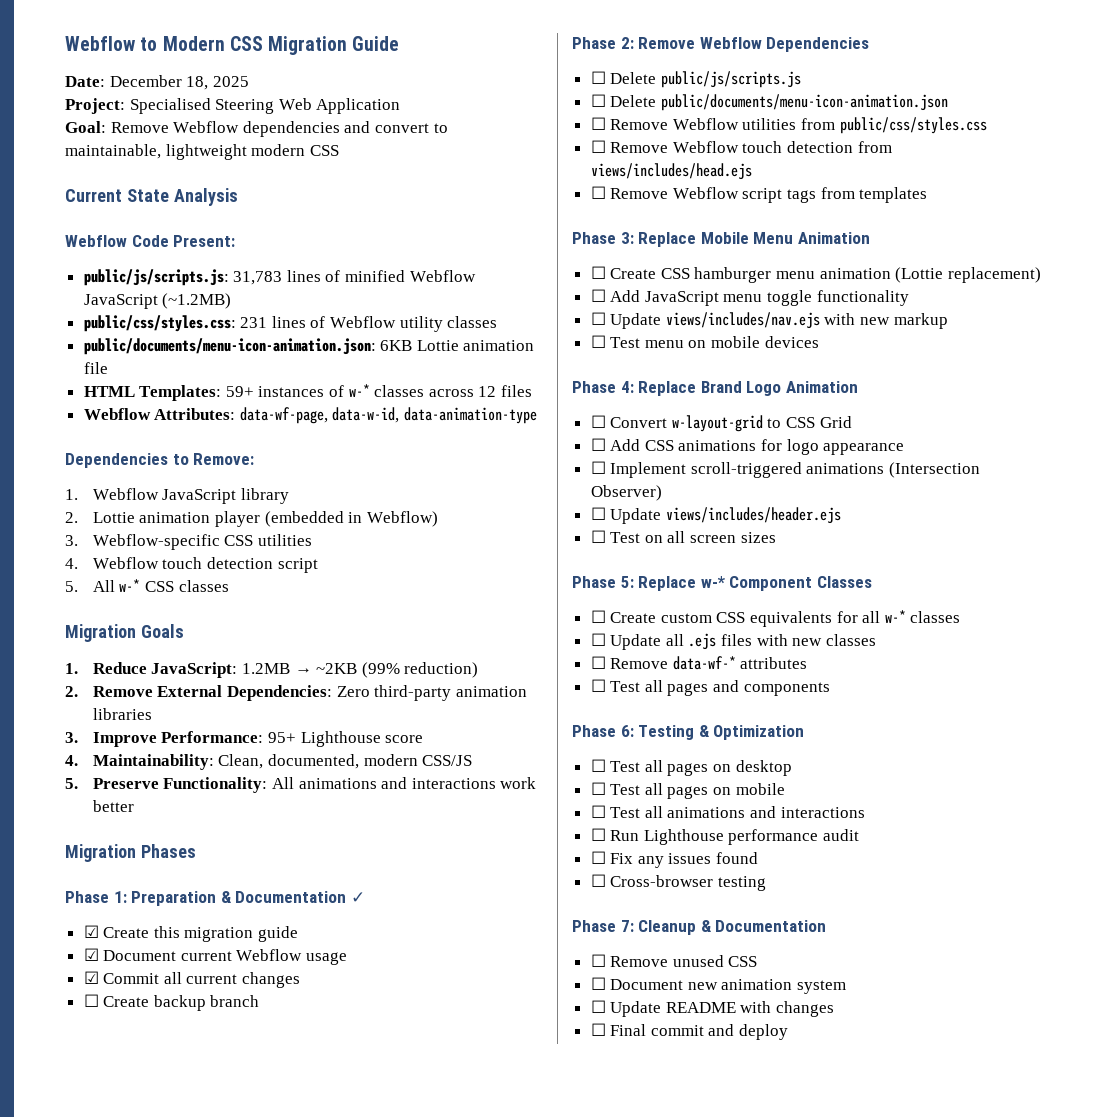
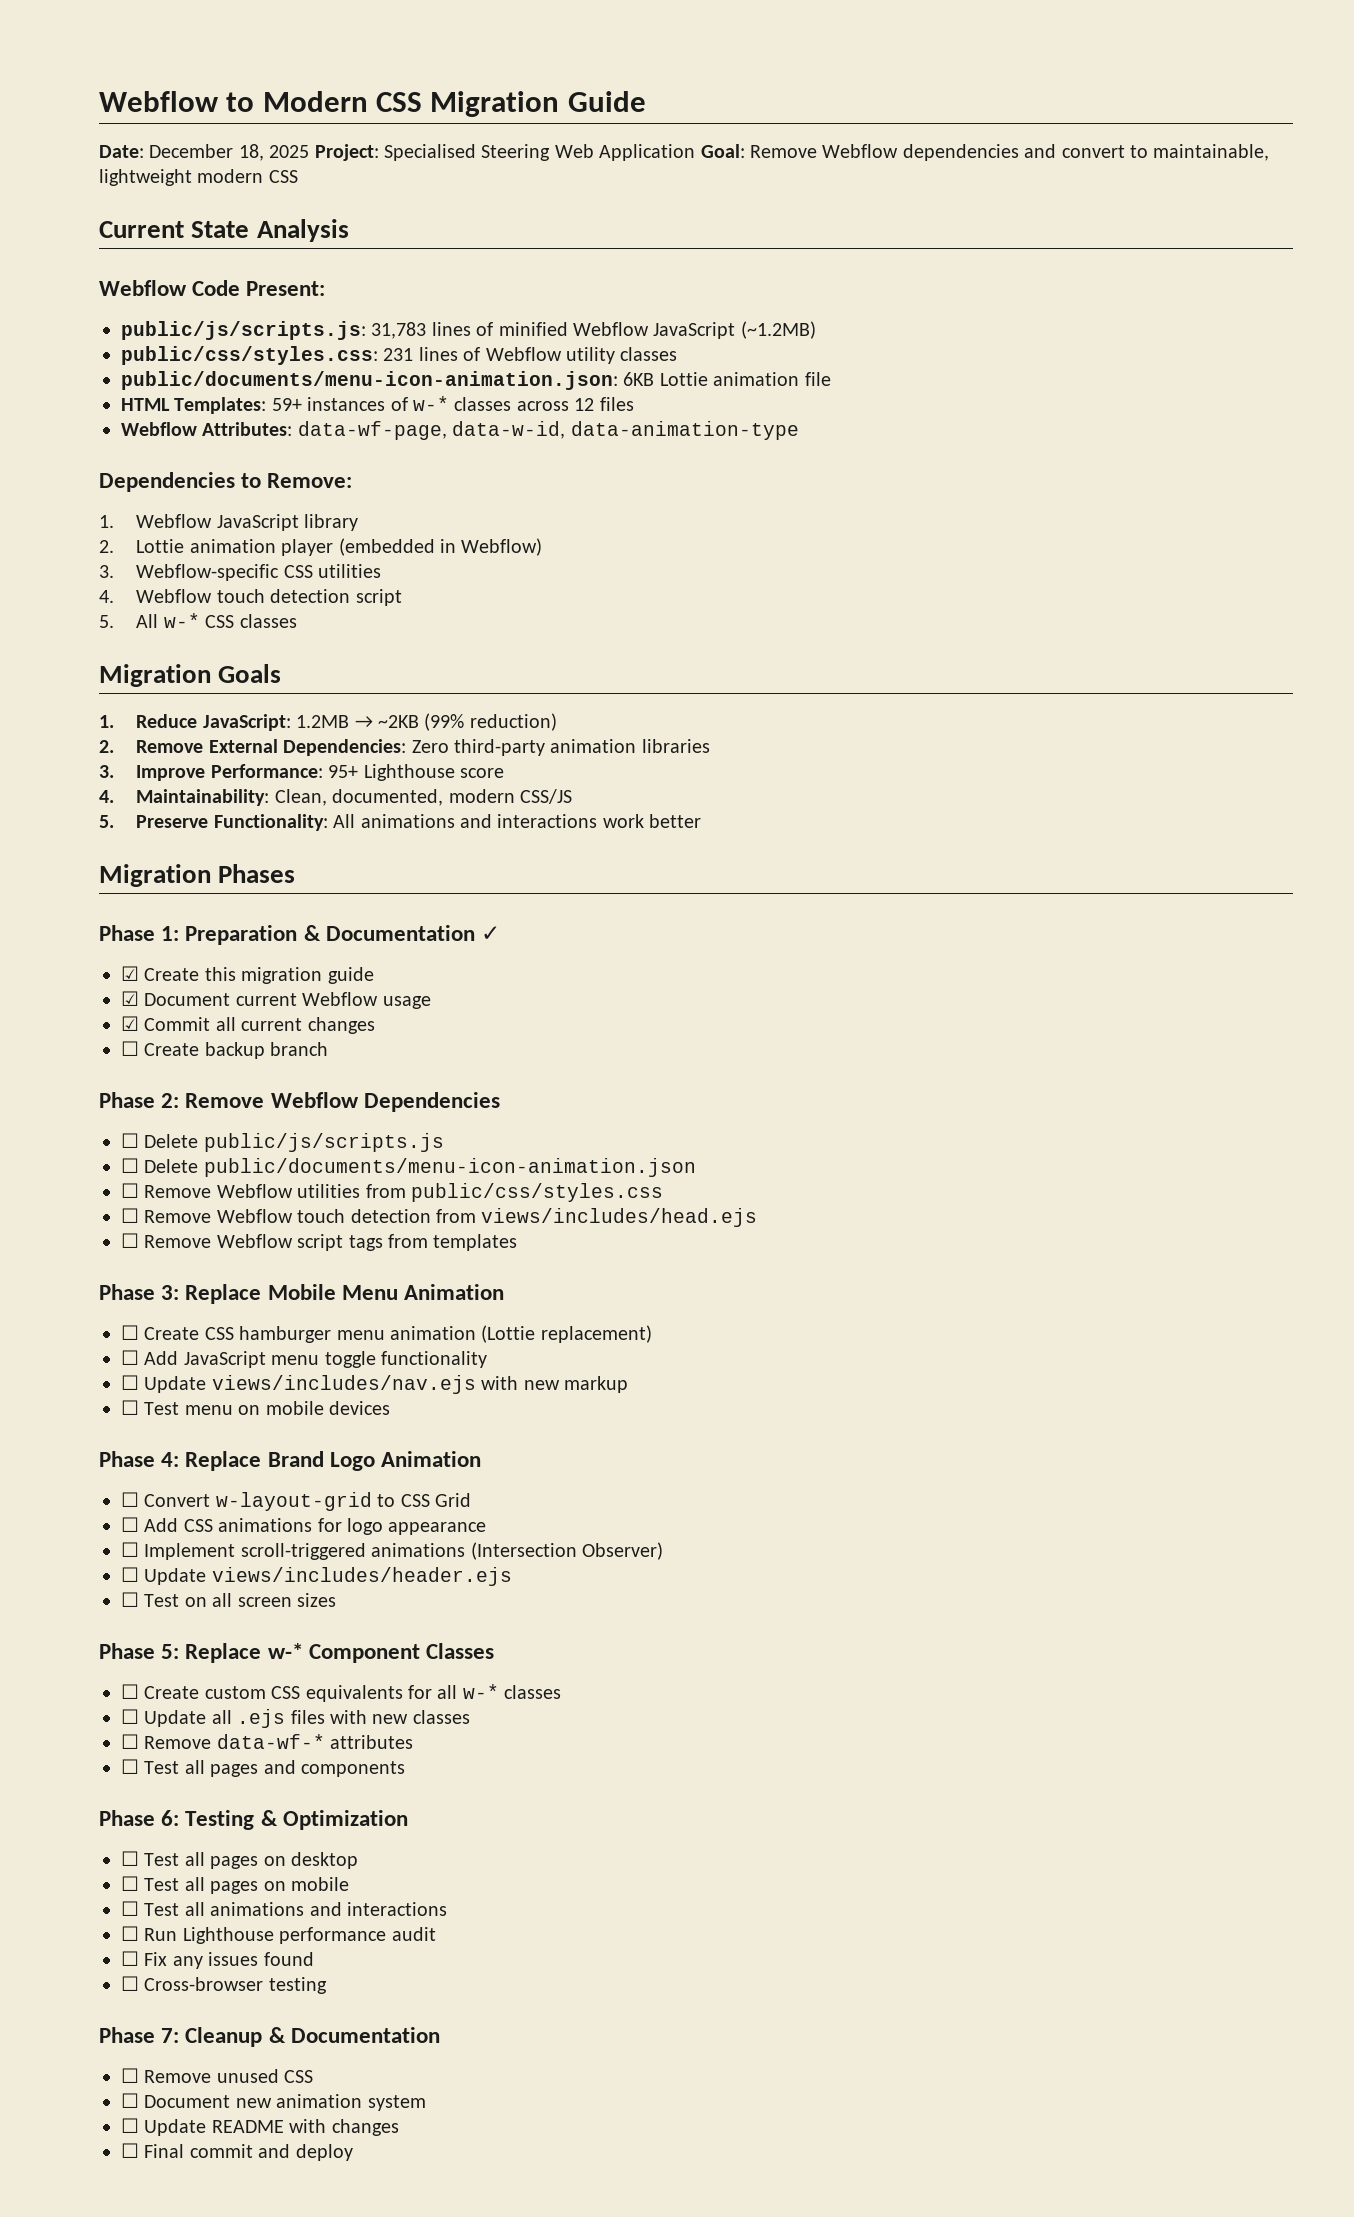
- Date: December 18, 2025
- Project: Specialised Steering Web Application
- Goal: Remove Webflow dependencies and convert to maintainable, lightweight modern CSS
+ Date: December 18, 2025 Project: Specialised Steering Web Application Goal: Remove Webflow dependencies and convert to maintainable, lightweight modern CSS

